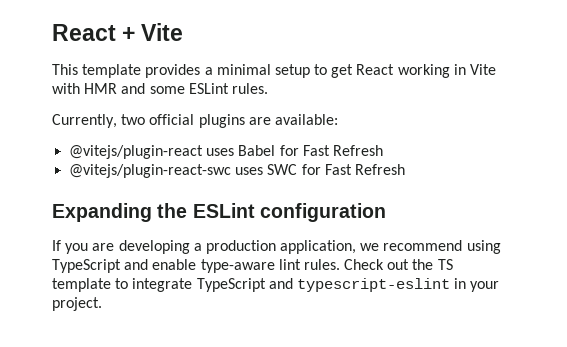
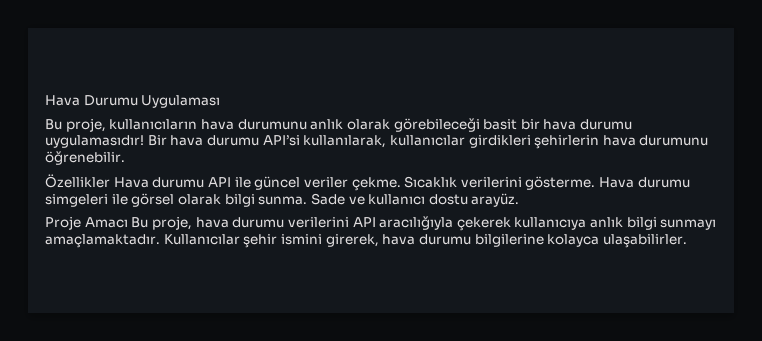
- React + Vite
- This template provides a minimal setup to get React working in Vite with HMR and some ESLint rules.
- Currently, two official plugins are available:
- @vitejs/plugin-react uses Babel for Fast Refresh
- @vitejs/plugin-react-swc uses SWC for Fast Refresh
- Expanding the ESLint configuration
- If you are developing a production application, we recommend using TypeScript and enable type-aware lint rules. Check out the TS template to integrate TypeScript and typescript-eslint in your project.
+ Hava Durumu Uygulaması
+ Bu proje, kullanıcıların hava durumunu anlık olarak görebileceği basit bir hava durumu uygulamasıdır! Bir hava durumu API’si kullanılarak, kullanıcılar girdikleri şehirlerin hava durumunu öğrenebilir.
+ Özellikler Hava durumu API ile güncel veriler çekme. Sıcaklık verilerini gösterme. Hava durumu simgeleri ile görsel olarak bilgi sunma. Sade ve kullanıcı dostu arayüz.
+ Proje Amacı Bu proje, hava durumu verilerini API aracılığıyla çekerek kullanıcıya anlık bilgi sunmayı amaçlamaktadır. Kullanıcılar şehir ismini girerek, hava durumu bilgilerine kolayca ulaşabilirler.

